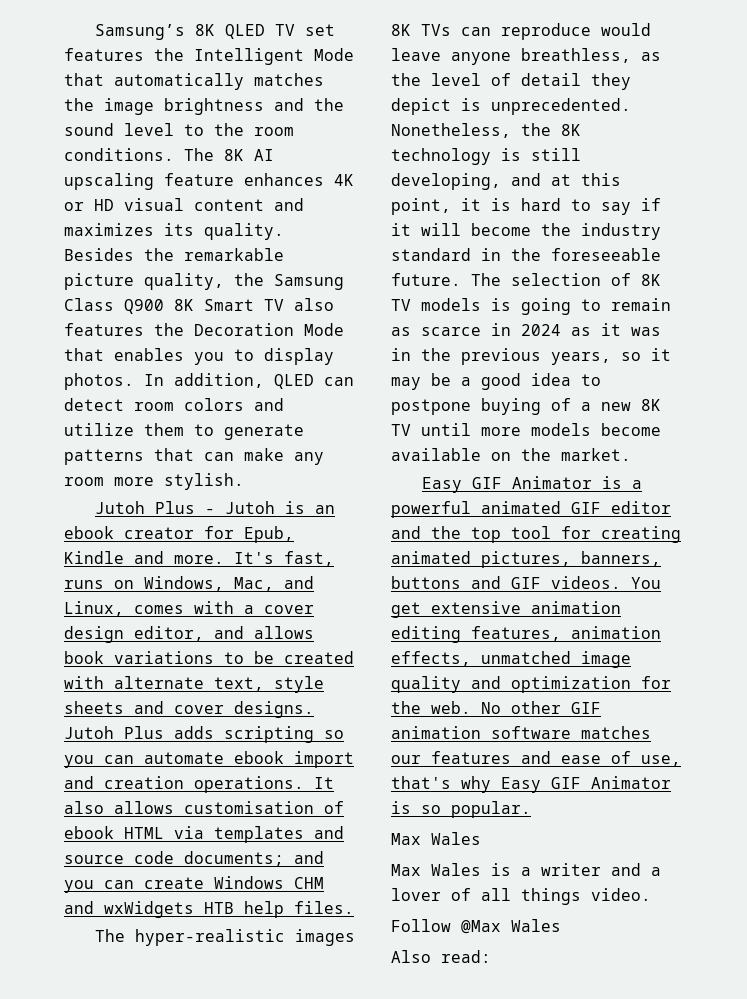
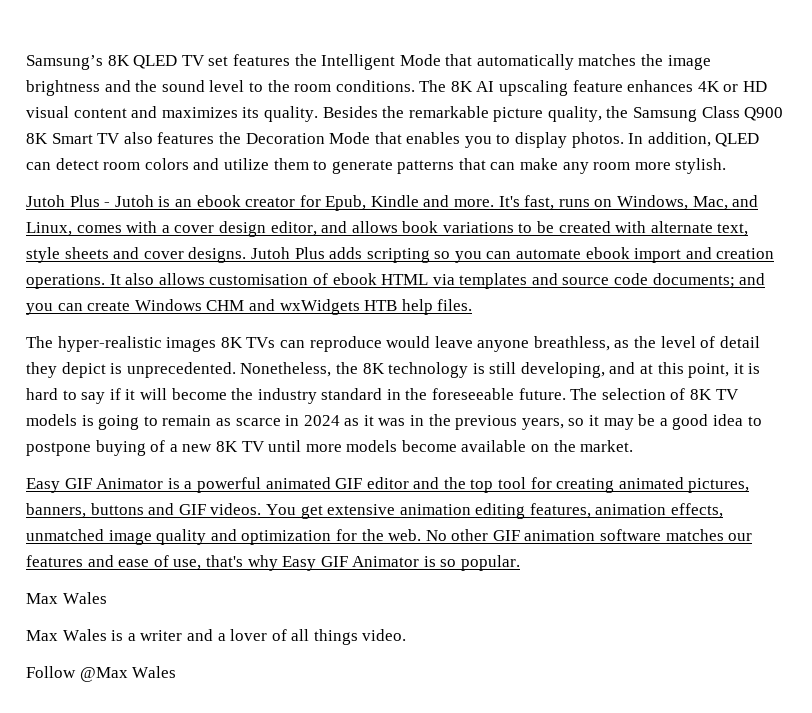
- Also read:

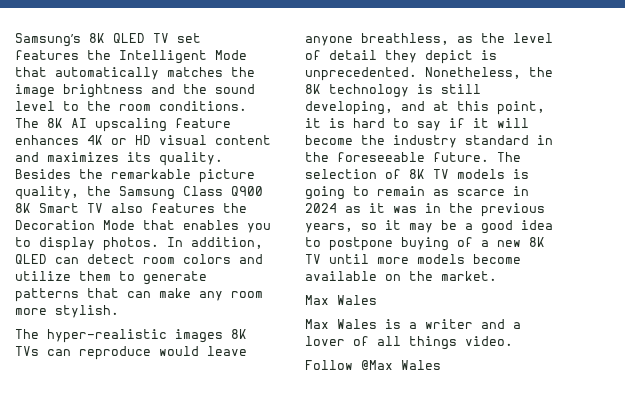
- Jutoh Plus - Jutoh is an ebook creator for Epub, Kindle and more. It's fast, runs on Windows, Mac, and Linux, comes with a cover design editor, and allows book variations to be created with alternate text, style sheets and cover designs. Jutoh Plus adds scripting so you can automate ebook import and creation operations. It also allows customisation of ebook HTML via templates and source code documents; and you can create Windows CHM and wxWidgets HTB help files.
- Easy GIF Animator is a powerful animated GIF editor and the top tool for creating animated pictures, banners, buttons and GIF videos. You get extensive animation editing features, animation effects, unmatched image quality and optimization for the web. No other GIF animation software matches our features and ease of use, that's why Easy GIF Animator is so popular.

